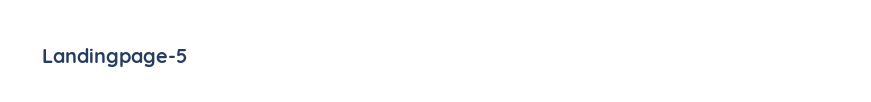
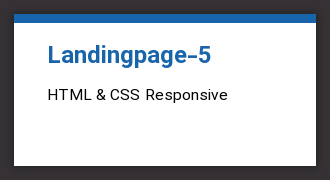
+ HTML & CSS Responsive

